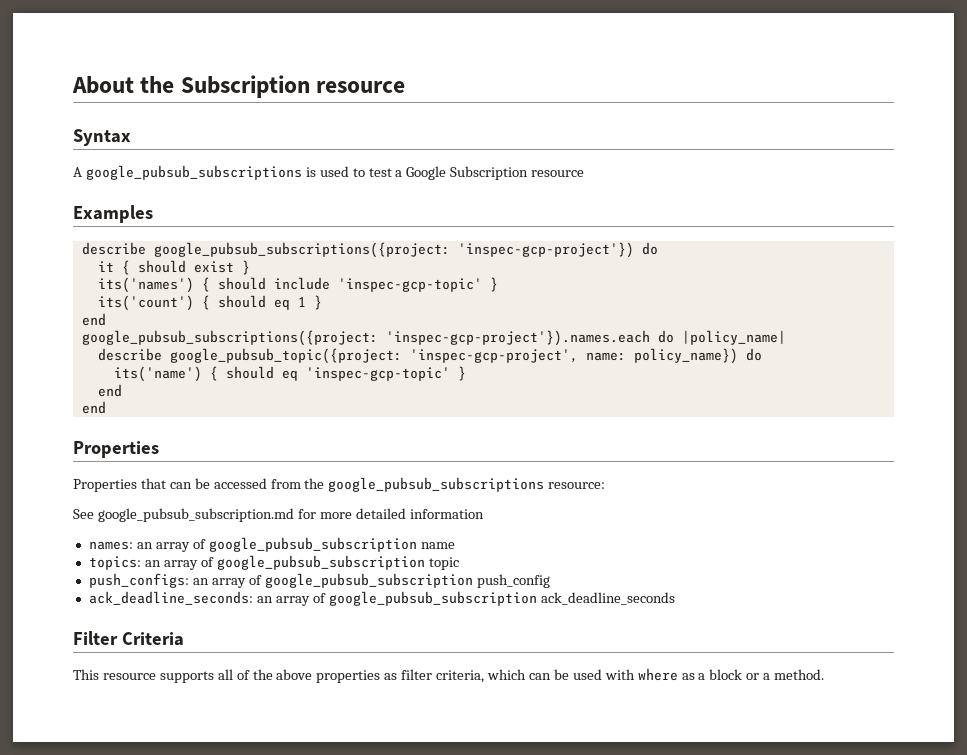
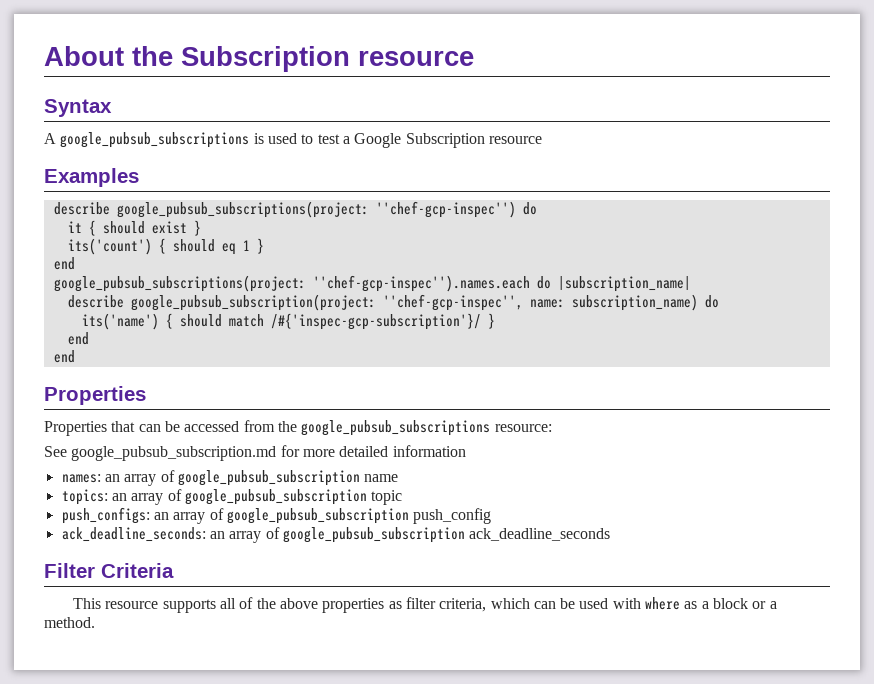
- describe google_pubsub_subscriptions({project: 'inspec-gcp-project'}) do
+ describe google_pubsub_subscriptions(project: ''chef-gcp-inspec'') do
- its('names') { should include 'inspec-gcp-topic' }
- google_pubsub_subscriptions({project: 'inspec-gcp-project'}).names.each do |policy_name|
- describe google_pubsub_topic({project: 'inspec-gcp-project', name: policy_name}) do
+ google_pubsub_subscriptions(project: ''chef-gcp-inspec'').names.each do |subscription_name|
+ describe google_pubsub_subscription(project: ''chef-gcp-inspec'', name: subscription_name) do
- its('name') { should eq 'inspec-gcp-topic' }
+ its('name') { should match /#{'inspec-gcp-subscription'}/ }

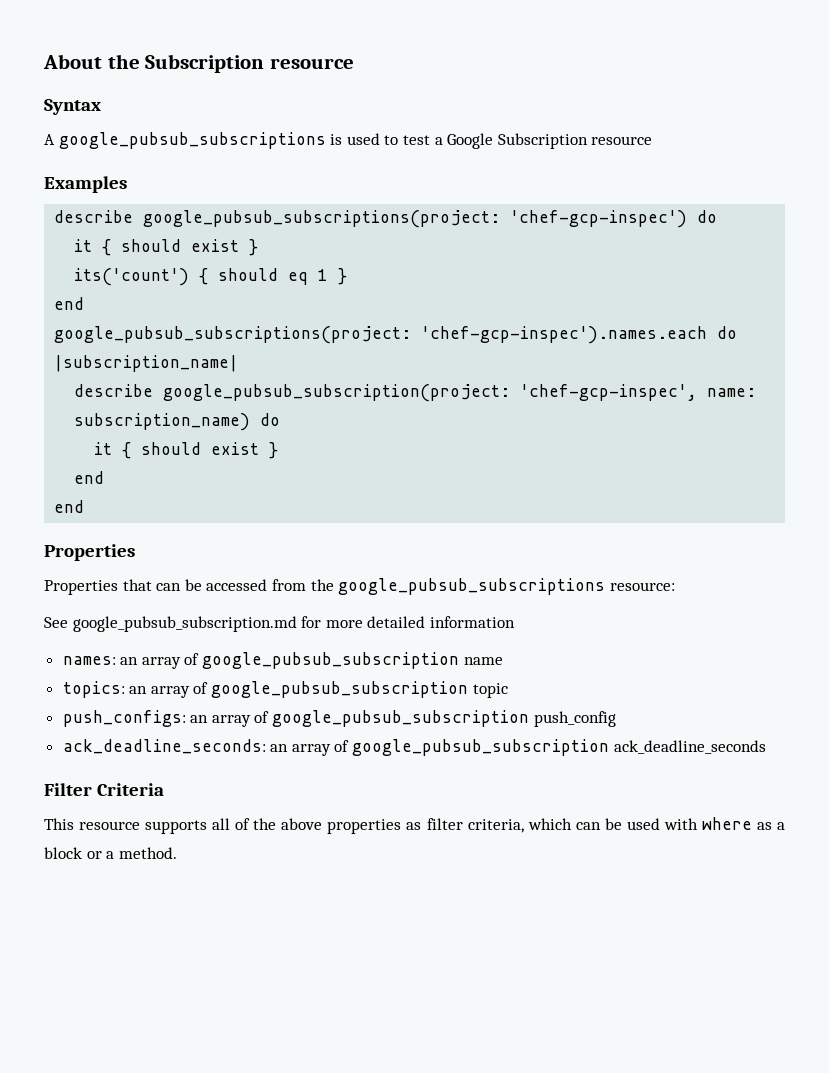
- describe google_pubsub_subscriptions(project: ''chef-gcp-inspec'') do
+ describe google_pubsub_subscriptions(project: 'chef-gcp-inspec') do
- google_pubsub_subscriptions(project: ''chef-gcp-inspec'').names.each do |subscription_name|
+ google_pubsub_subscriptions(project: 'chef-gcp-inspec').names.each do |subscription_name|
- describe google_pubsub_subscription(project: ''chef-gcp-inspec'', name: subscription_name) do
- its('name') { should match /#{'inspec-gcp-subscription'}/ }
+ describe google_pubsub_subscription(project: 'chef-gcp-inspec', name: subscription_name) do
+ it { should exist }

